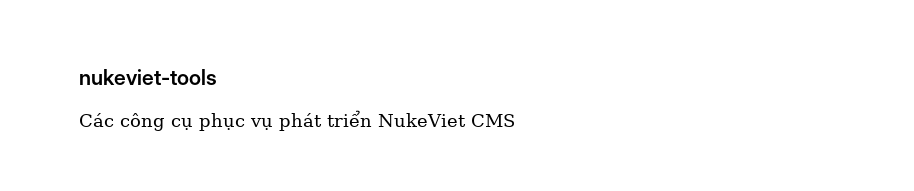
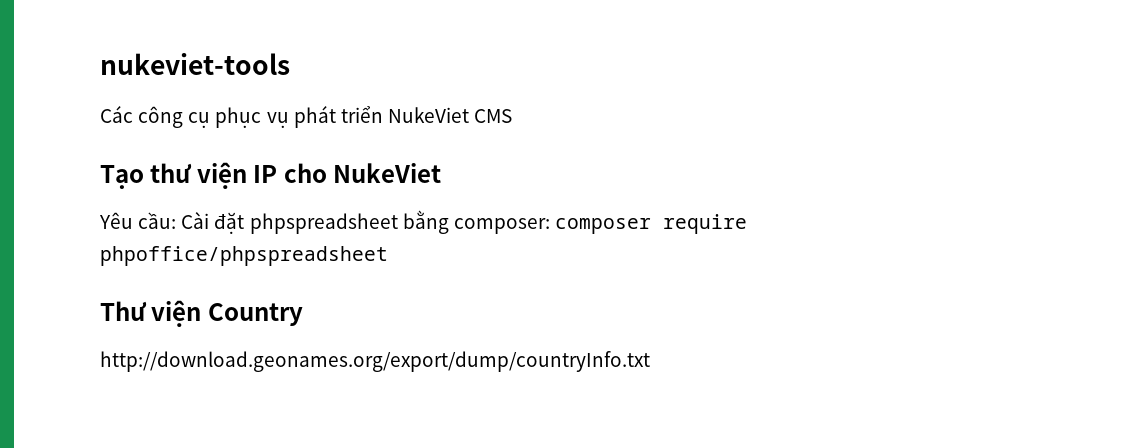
+ Tạo thư viện IP cho NukeViet
+ Yêu cầu: Cài đặt phpspreadsheet bằng composer: composer require phpoffice/phpspreadsheet
+ Thư viện Country
+ http://download.geonames.org/export/dump/countryInfo.txt

